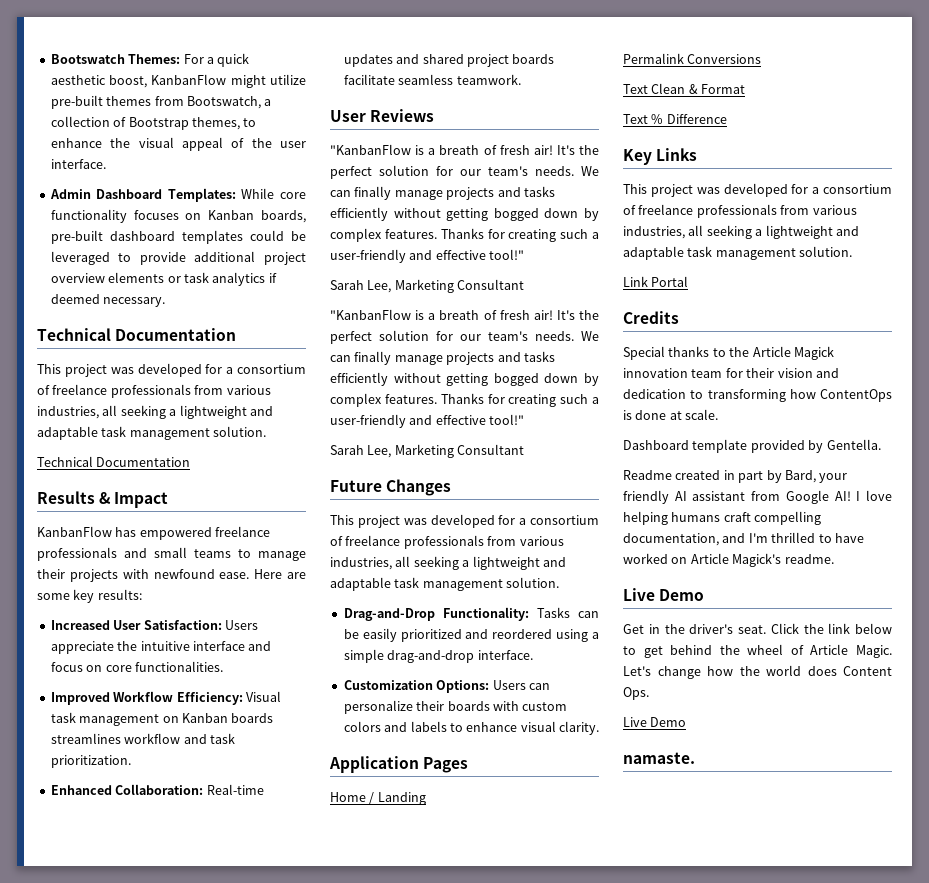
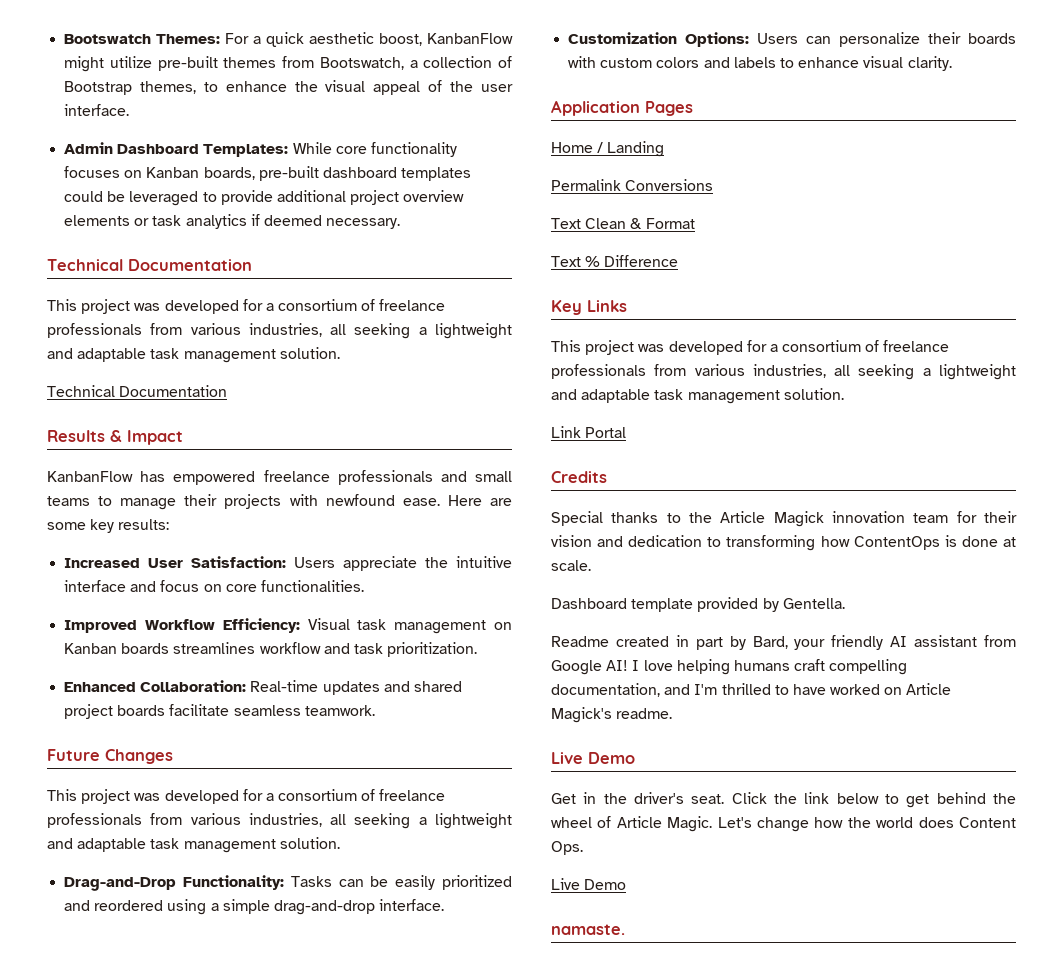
- User Reviews
- "KanbanFlow is a breath of fresh air! It's the perfect solution for our team's needs. We can finally manage projects and tasks efficiently without getting bogged down by complex features. Thanks for creating such a user-friendly and effective tool!"
- Sarah Lee, Marketing Consultant
- "KanbanFlow is a breath of fresh air! It's the perfect solution for our team's needs. We can finally manage projects and tasks efficiently without getting bogged down by complex features. Thanks for creating such a user-friendly and effective tool!"
- Sarah Lee, Marketing Consultant

